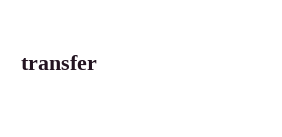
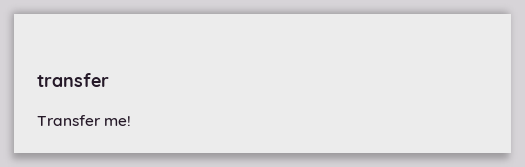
+ Transfer me!

